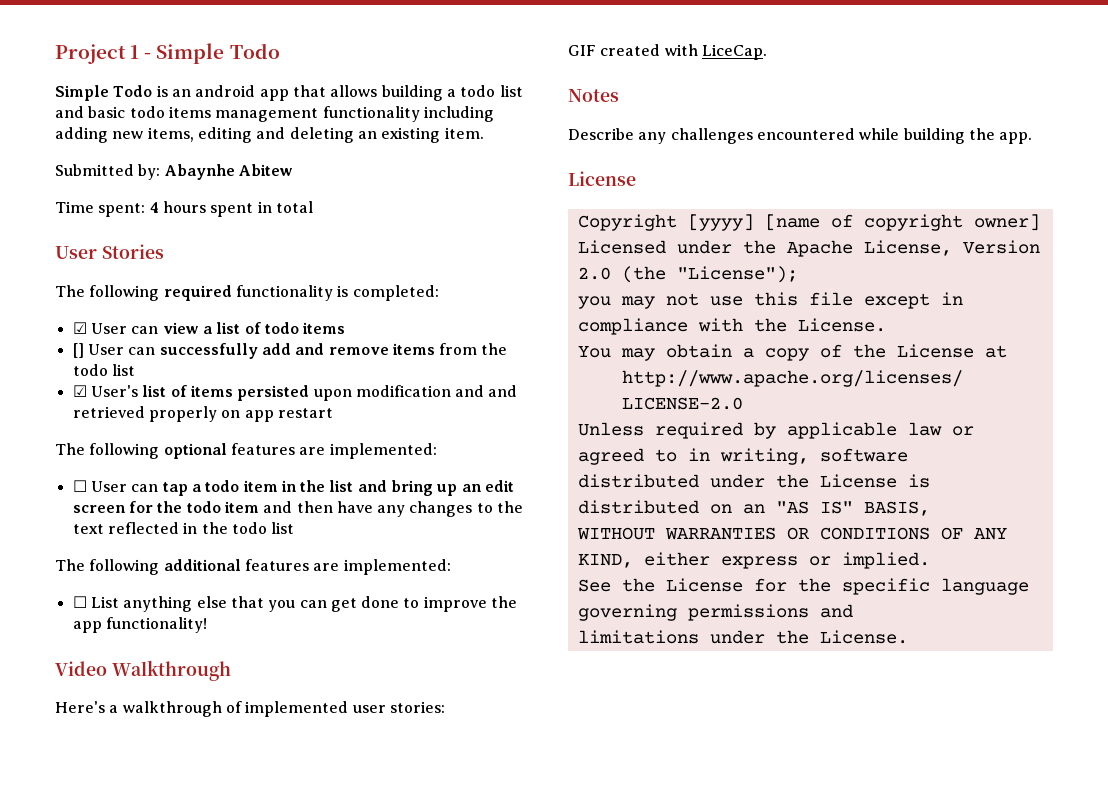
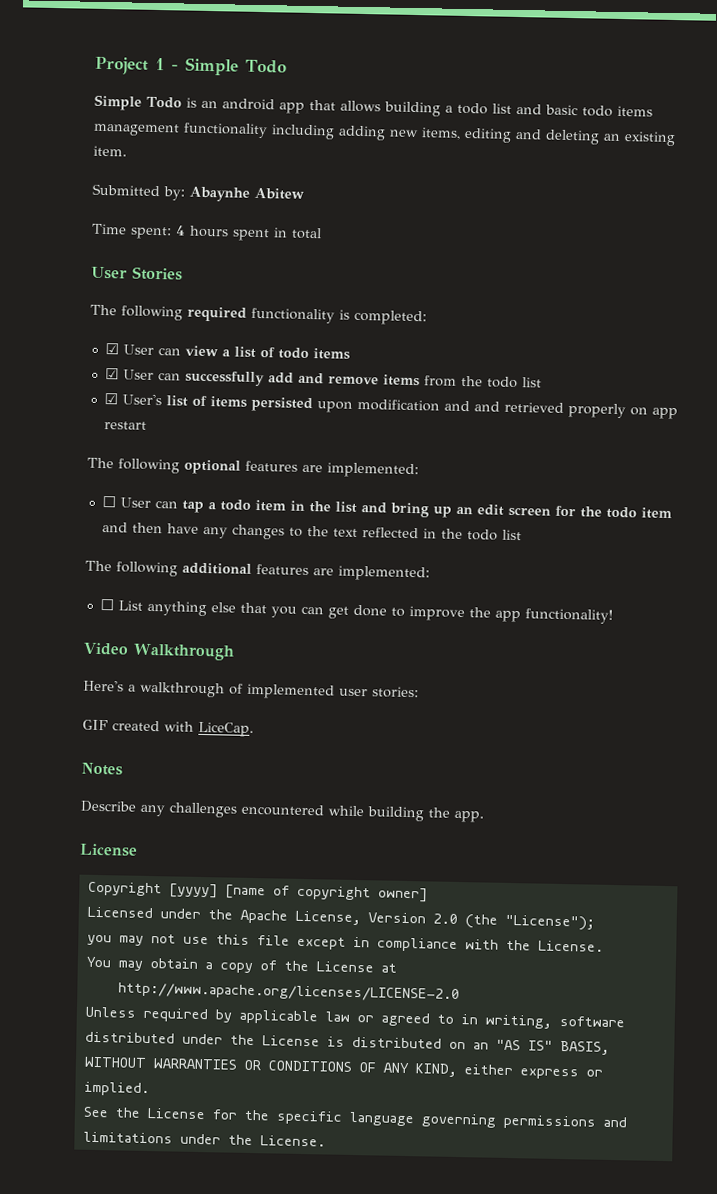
- [] User can successfully add and remove items from the todo list
+ ☑ User can successfully add and remove items from the todo list

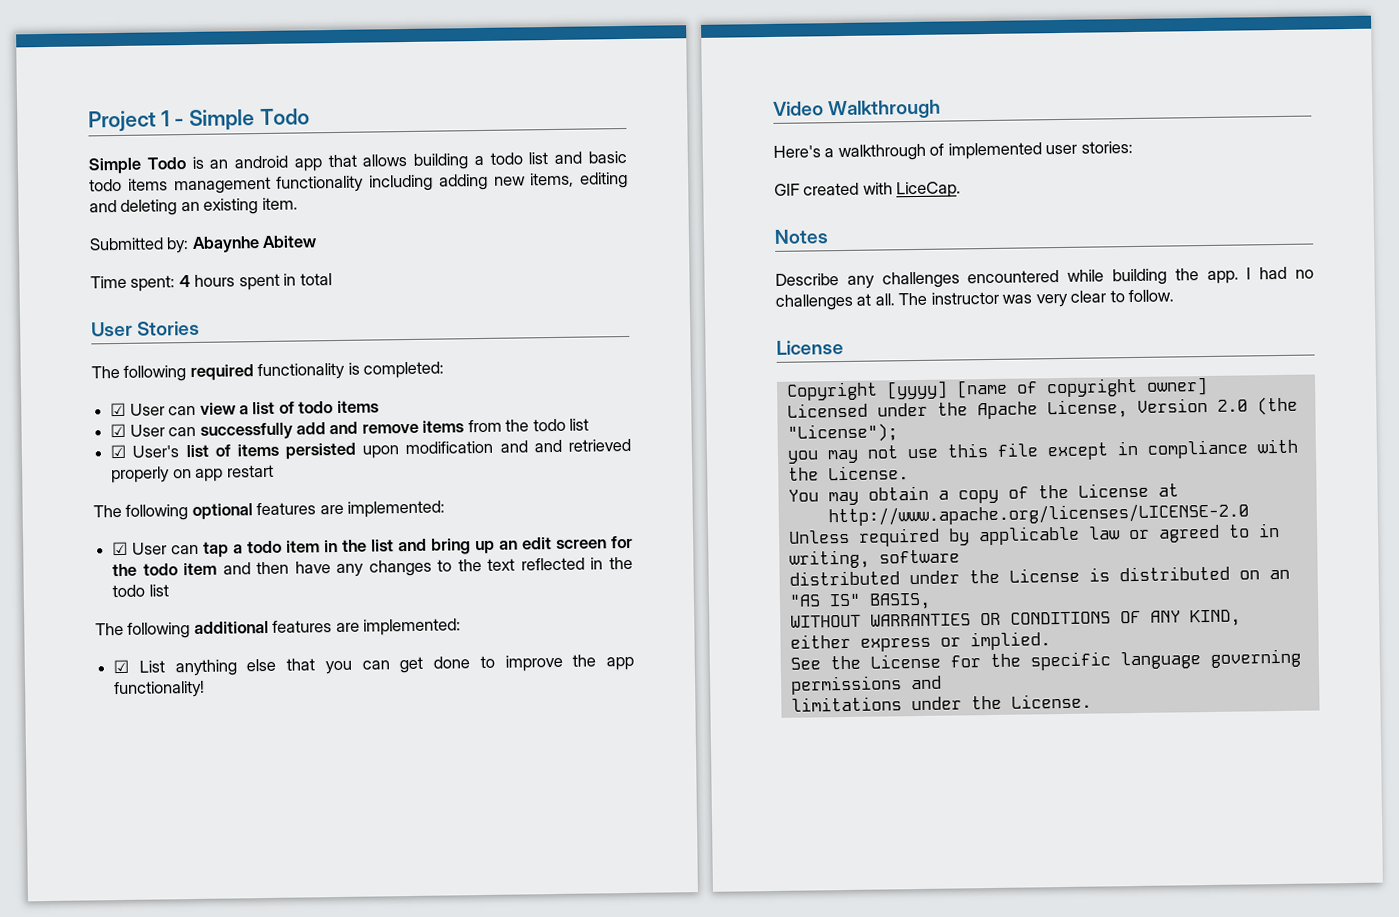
- ☐ User can tap a todo item in the list and bring up an edit screen for the todo item and then have any changes to the text reflected in the todo list
+ ☑ User can tap a todo item in the list and bring up an edit screen for the todo item and then have any changes to the text reflected in the todo list
- ☐ List anything else that you can get done to improve the app functionality!
+ ☑ List anything else that you can get done to improve the app functionality!
+ I had no challenges at all. The instructor was very clear to follow.

